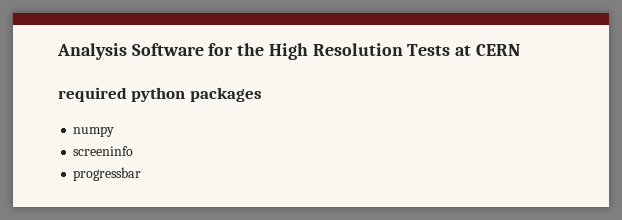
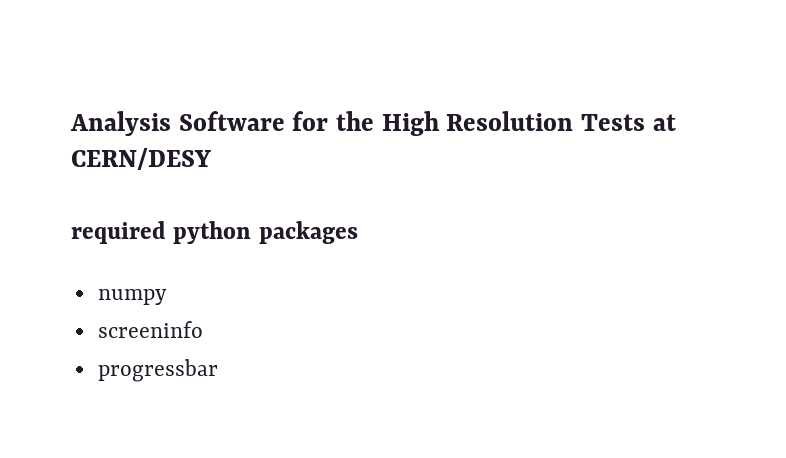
- Analysis Software for the High Resolution Tests at CERN
+ Analysis Software for the High Resolution Tests at CERN/DESY

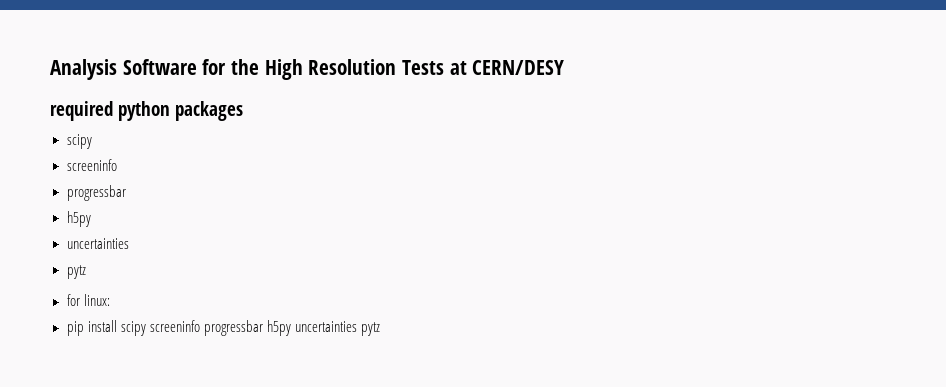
  required python packages
- numpy
+ scipy
  screeninfo
  progressbar
+ h5py
+ uncertainties
+ pytz
+ for linux:
+ pip install scipy screeninfo progressbar h5py uncertainties pytz

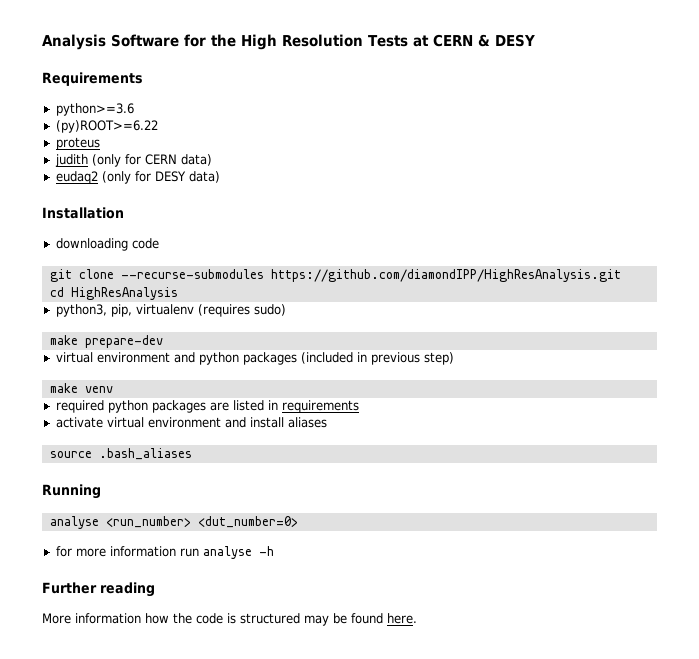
- Analysis Software for the High Resolution Tests at CERN/DESY
- required python packages
- scipy
- screeninfo
- progressbar
- h5py
- uncertainties
- pytz
- for linux:
- pip install scipy screeninfo progressbar h5py uncertainties pytz
+ Analysis Software for the High Resolution Tests at CERN & DESY
+ Requirements
+ python>=3.6
+ (py)ROOT>=6.22
+ proteus
+ judith (only for CERN data)
+ eudaq2 (only for DESY data)
+ Installation
+ downloading code
+ git clone --recurse-submodules https://github.com/diamondIPP/HighResAnalysis.git
+ cd HighResAnalysis
+ python3, pip, virtualenv (requires sudo)
+ make prepare-dev
+ virtual environment and python packages (included in previous step)
+ make venv
+ required python packages are listed in requirements
+ activate virtual environment and install aliases
+ source .bash_aliases
+ Running
+ analyse <run_number> <dut_number=0>
+ for more information run analyse -h
+ Further reading
+ More information how the code is structured may be found here.

